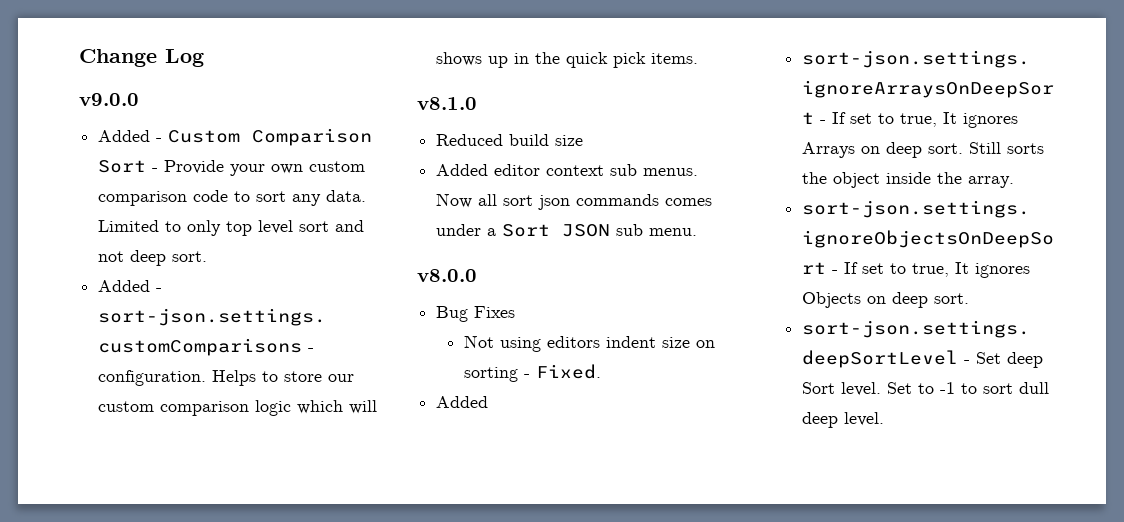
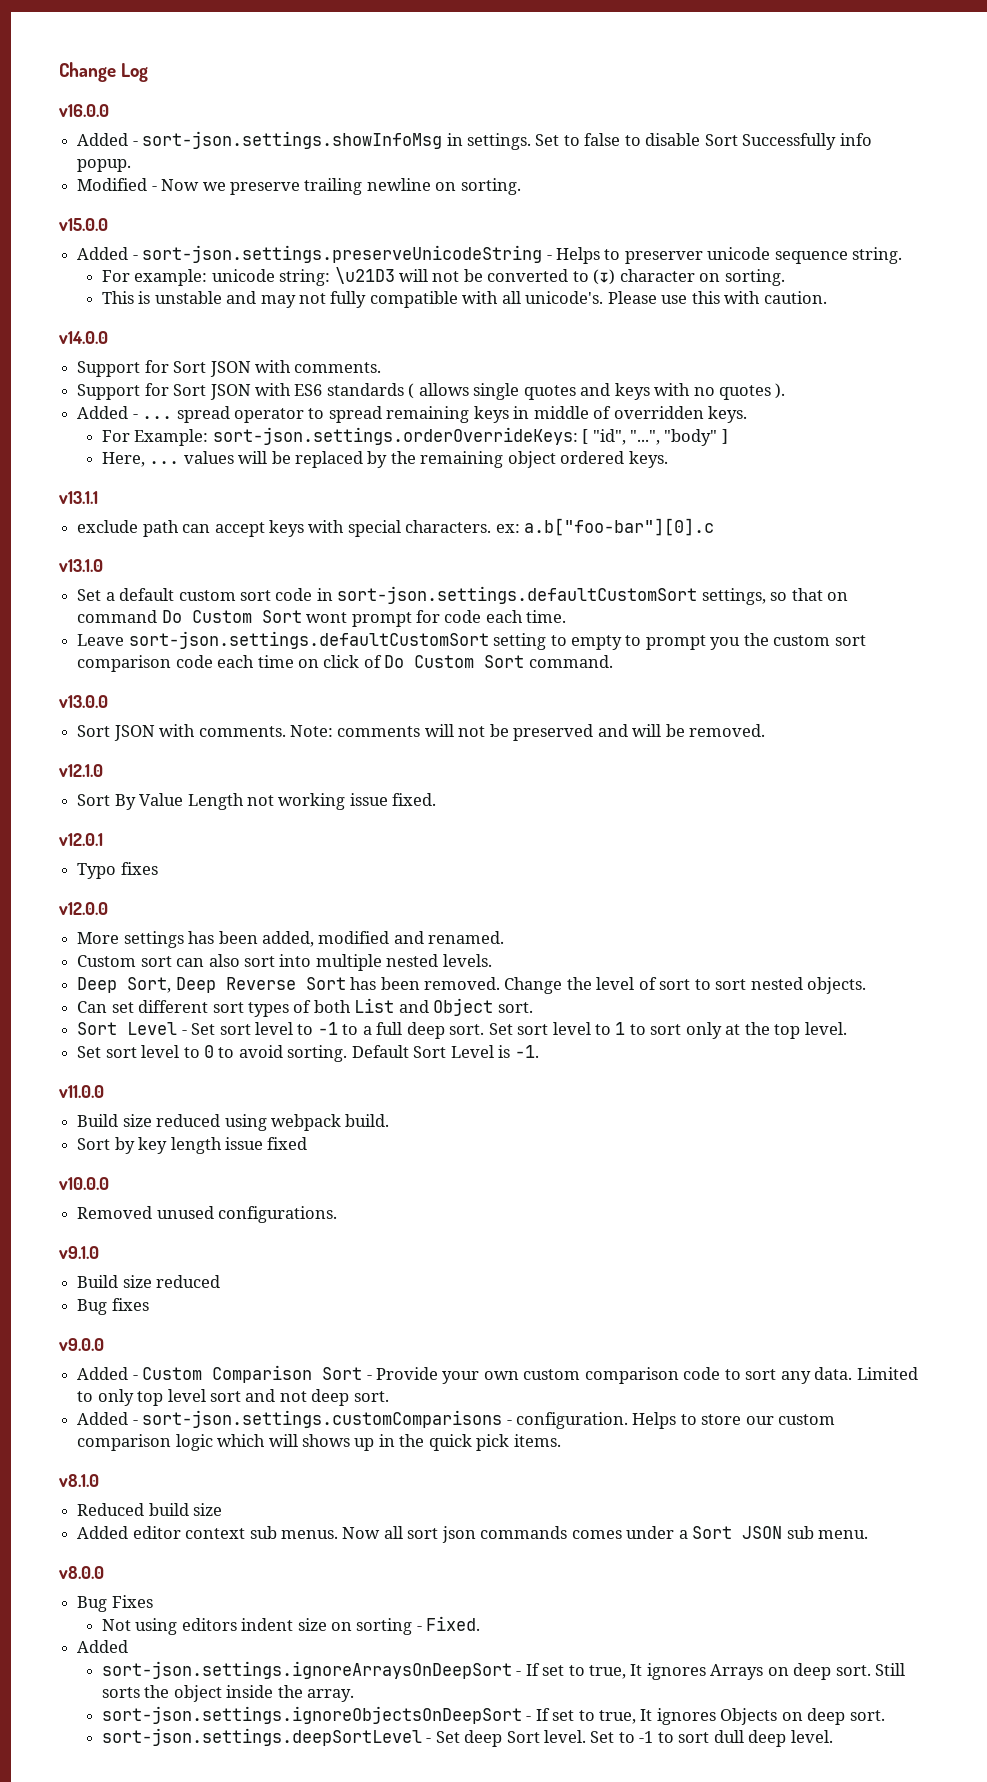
+ v16.0.0
+ Added - sort-json.settings.showInfoMsg in settings. Set to false to disable Sort Successfully info popup.
+ Modified - Now we preserve trailing newline on sorting.
+ v15.0.0
+ Added - sort-json.settings.preserveUnicodeString - Helps to preserver unicode sequence string.
+ For example: unicode string: \u21D3 will not be converted to (↧) character on sorting.
+ This is unstable and may not fully compatible with all unicode's. Please use this with caution.
+ v14.0.0
+ Support for Sort JSON with comments.
+ Support for Sort JSON with ES6 standards ( allows single quotes and keys with no quotes ).
+ Added - ... spread operator to spread remaining keys in middle of overridden keys.
+ For Example: sort-json.settings.orderOverrideKeys: [ "id", "...", "body" ]
+ Here, ... values will be replaced by the remaining object ordered keys.
+ v13.1.1
+ exclude path can accept keys with special characters. ex: a.b["foo-bar"][0].c
+ v13.1.0
+ Set a default custom sort code in sort-json.settings.defaultCustomSort settings, so that on command Do Custom Sort wont prompt for code each time.
+ Leave sort-json.settings.defaultCustomSort setting to empty to prompt you the custom sort comparison code each time on click of Do Custom Sort command.
+ v13.0.0
+ Sort JSON with comments. Note: comments will not be preserved and will be removed.
+ v12.1.0
+ Sort By Value Length not working issue fixed.
+ v12.0.1
+ Typo fixes
+ v12.0.0
+ More settings has been added, modified and renamed.
+ Custom sort can also sort into multiple nested levels.
+ Deep Sort, Deep Reverse Sort has been removed. Change the level of sort to sort nested objects.
+ Can set different sort types of both List and Object sort.
+ Sort Level - Set sort level to -1 to a full deep sort. Set sort level to 1 to sort only at the top level.
+ Set sort level to 0 to avoid sorting. Default Sort Level is -1.
+ v11.0.0
+ Build size reduced using webpack build.
+ Sort by key length issue fixed
+ v10.0.0
+ Removed unused configurations.
+ v9.1.0
+ Build size reduced
+ Bug fixes

